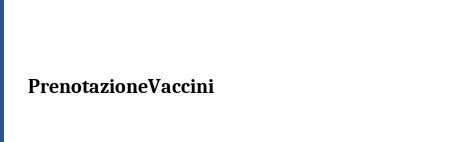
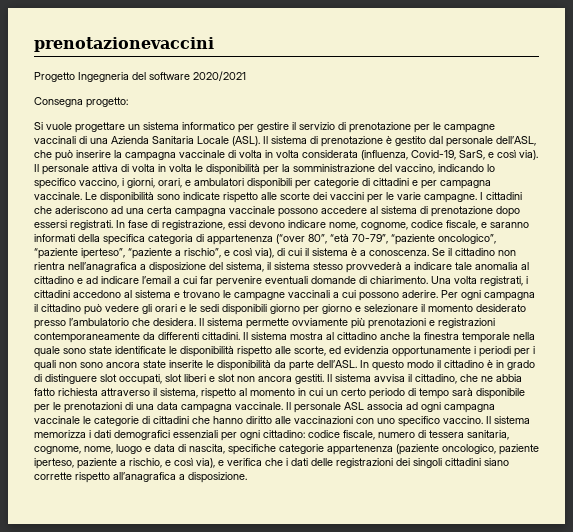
- PrenotazioneVaccini
+ prenotazionevaccini
+ Progetto Ingegneria del software 2020/2021
+ Consegna progetto:
+ Si vuole progettare un sistema informatico per gestire il servizio di prenotazione per le campagne vaccinali di una Azienda Sanitaria Locale (ASL). Il sistema di prenotazione è gestito dal personale dell’ASL, che può inserire la campagna vaccinale di volta in volta considerata (influenza, Covid-19, SarS, e così via). Il personale attiva di volta in volta le disponibilità per la somministrazione del vaccino, indicando lo specifico vaccino, i giorni, orari, e ambulatori disponibili per categorie di cittadini e per campagna vaccinale. Le disponibilità sono indicate rispetto alle scorte dei vaccini per le varie campagne. I cittadini che aderiscono ad una certa campagna vaccinale possono accedere al sistema di prenotazione dopo essersi registrati. In fase di registrazione, essi devono indicare nome, cognome, codice fiscale, e saranno informati della specifica categoria di appartenenza (“over 80”, “età 70-79”, “paziente oncologico”, “paziente iperteso”, “paziente a rischio”, e così via), di cui il sistema è a conoscenza. Se il cittadino non rientra nell’anagrafica a disposizione del sistema, il sistema stesso provvederà a indicare tale anomalia al cittadino e ad indicare l’email a cui far pervenire eventuali domande di chiarimento. Una volta registrati, i cittadini accedono al sistema e trovano le campagne vaccinali a cui possono aderire. Per ogni campagna il cittadino può vedere gli orari e le sedi disponibili giorno per giorno e selezionare il momento desiderato presso l’ambulatorio che desidera. Il sistema permette ovviamente più prenotazioni e registrazioni contemporaneamente da differenti cittadini. Il sistema mostra al cittadino anche la finestra temporale nella quale sono state identificate le disponibilità rispetto alle scorte, ed evidenzia opportunamente i periodi per i quali non sono ancora state inserite le disponibilità da parte dell’ASL. In questo modo il cittadino è in grado di distinguere slot occupati, slot liberi e slot non ancora gestiti. Il sistema avvisa il cittadino, che ne abbia fatto richiesta attraverso il sistema, rispetto al momento in cui un certo periodo di tempo sarà disponibile per le prenotazioni di una data campagna vaccinale. Il personale ASL associa ad ogni campagna vaccinale le categorie di cittadini che hanno diritto alle vaccinazioni con uno specifico vaccino. Il sistema memorizza i dati demografici essenziali per ogni cittadino: codice fiscale, numero di tessera sanitaria, cognome, nome, luogo e data di nascita, specifiche categorie appartenenza (paziente oncologico, paziente iperteso, paziente a rischio, e così via), e verifica che i dati delle registrazioni dei singoli cittadini siano corrette rispetto all’anagrafica a disposizione.

